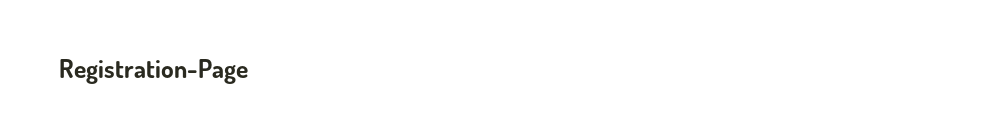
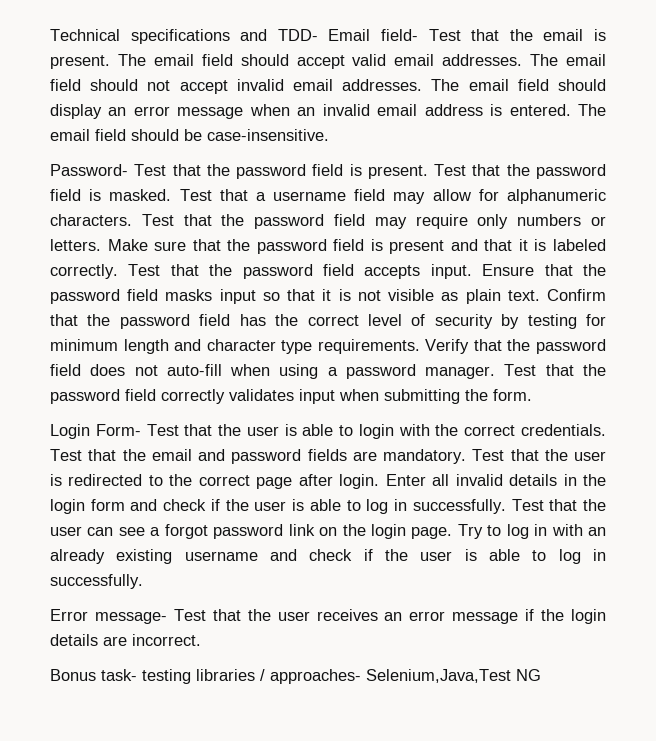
- Registration-Page
+ Technical specifications and TDD- Email field- Test that the email is present. The email field should accept valid email addresses. The email field should not accept invalid email addresses. The email field should display an error message when an invalid email address is entered. The email field should be case-insensitive.
+ Password- Test that the password field is present. Test that the password field is masked. Test that a username field may allow for alphanumeric characters. Test that the password field may require only numbers or letters. Make sure that the password field is present and that it is labeled correctly. Test that the password field accepts input. Ensure that the password field masks input so that it is not visible as plain text. Confirm that the password field has the correct level of security by testing for minimum length and character type requirements. Verify that the password field does not auto-fill when using a password manager. Test that the password field correctly validates input when submitting the form.
+ Login Form- Test that the user is able to login with the correct credentials. Test that the email and password fields are mandatory. Test that the user is redirected to the correct page after login. Enter all invalid details in the login form and check if the user is able to log in successfully. Test that the user can see a forgot password link on the login page. Try to log in with an already existing username and check if the user is able to log in successfully.
+ Error message- Test that the user receives an error message if the login details are incorrect.
+ Bonus task- testing libraries / approaches- Selenium,Java,Test NG

